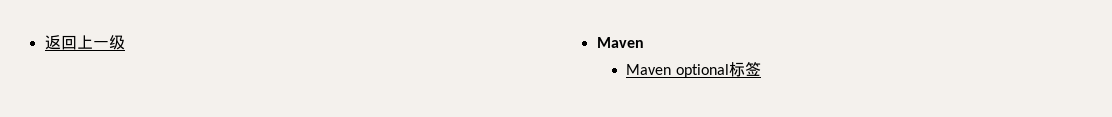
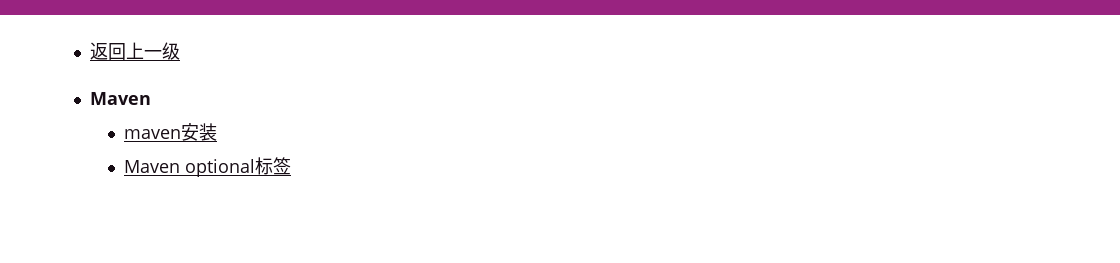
+ maven安装

